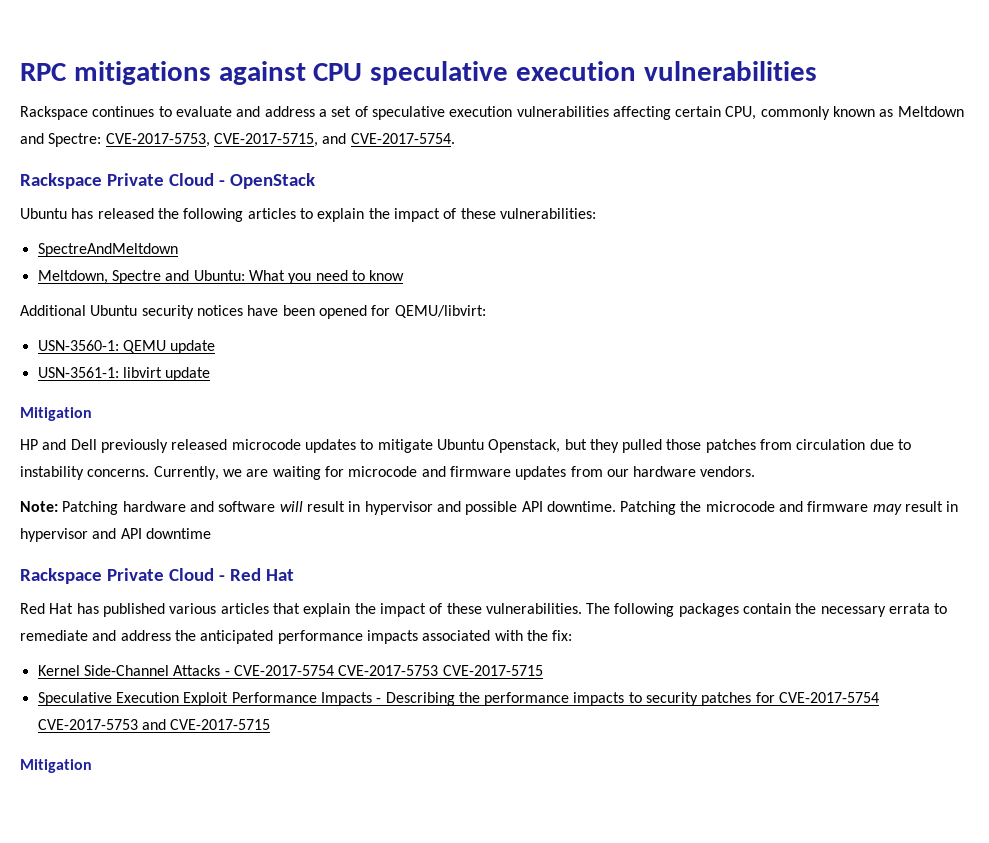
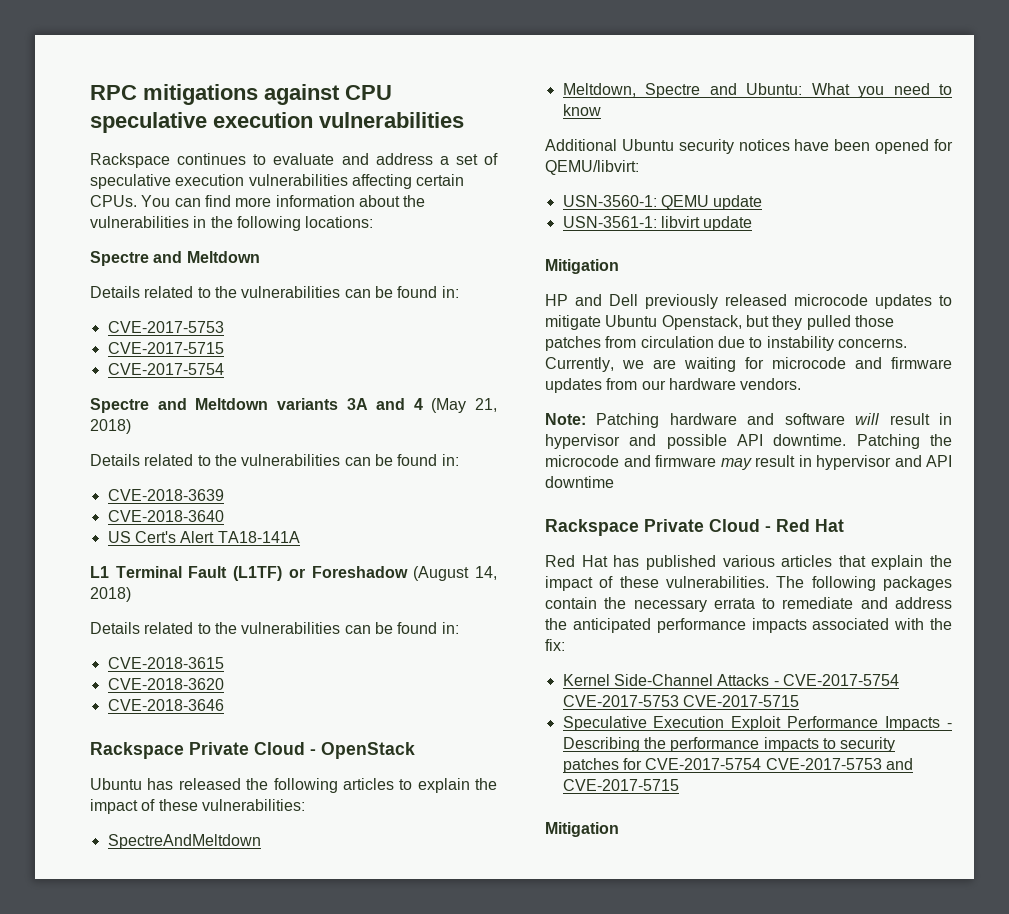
- Rackspace continues to evaluate and address a set of speculative execution vulnerabilities affecting certain CPU, commonly known as Meltdown and Spectre: CVE-2017-5753, CVE-2017-5715, and CVE-2017-5754.
+ Rackspace continues to evaluate and address a set of speculative execution vulnerabilities affecting certain CPUs. You can find more information about the vulnerabilities in the following locations:
+ Spectre and Meltdown
+ Details related to the vulnerabilities can be found in:
+ CVE-2017-5753
+ CVE-2017-5715
+ CVE-2017-5754
+ Spectre and Meltdown variants 3A and 4 (May 21, 2018)
+ Details related to the vulnerabilities can be found in:
+ CVE-2018-3639
+ CVE-2018-3640
+ US Cert's Alert TA18-141A
+ L1 Terminal Fault (L1TF) or Foreshadow (August 14, 2018)
+ Details related to the vulnerabilities can be found in:
+ CVE-2018-3615
+ CVE-2018-3620
+ CVE-2018-3646

